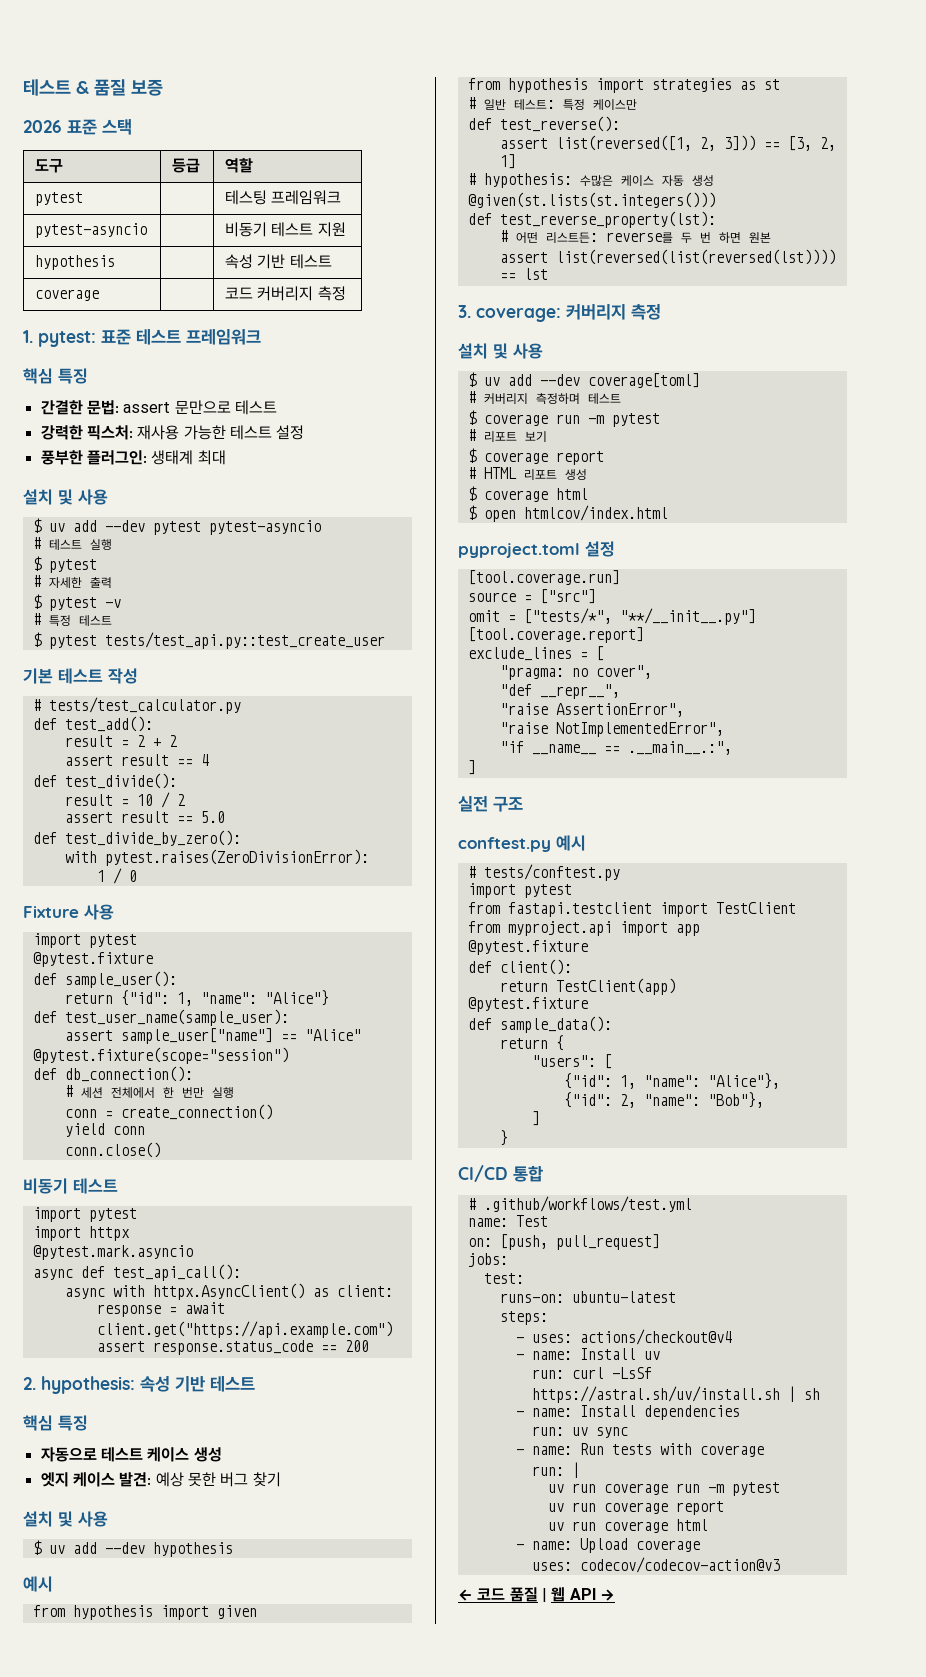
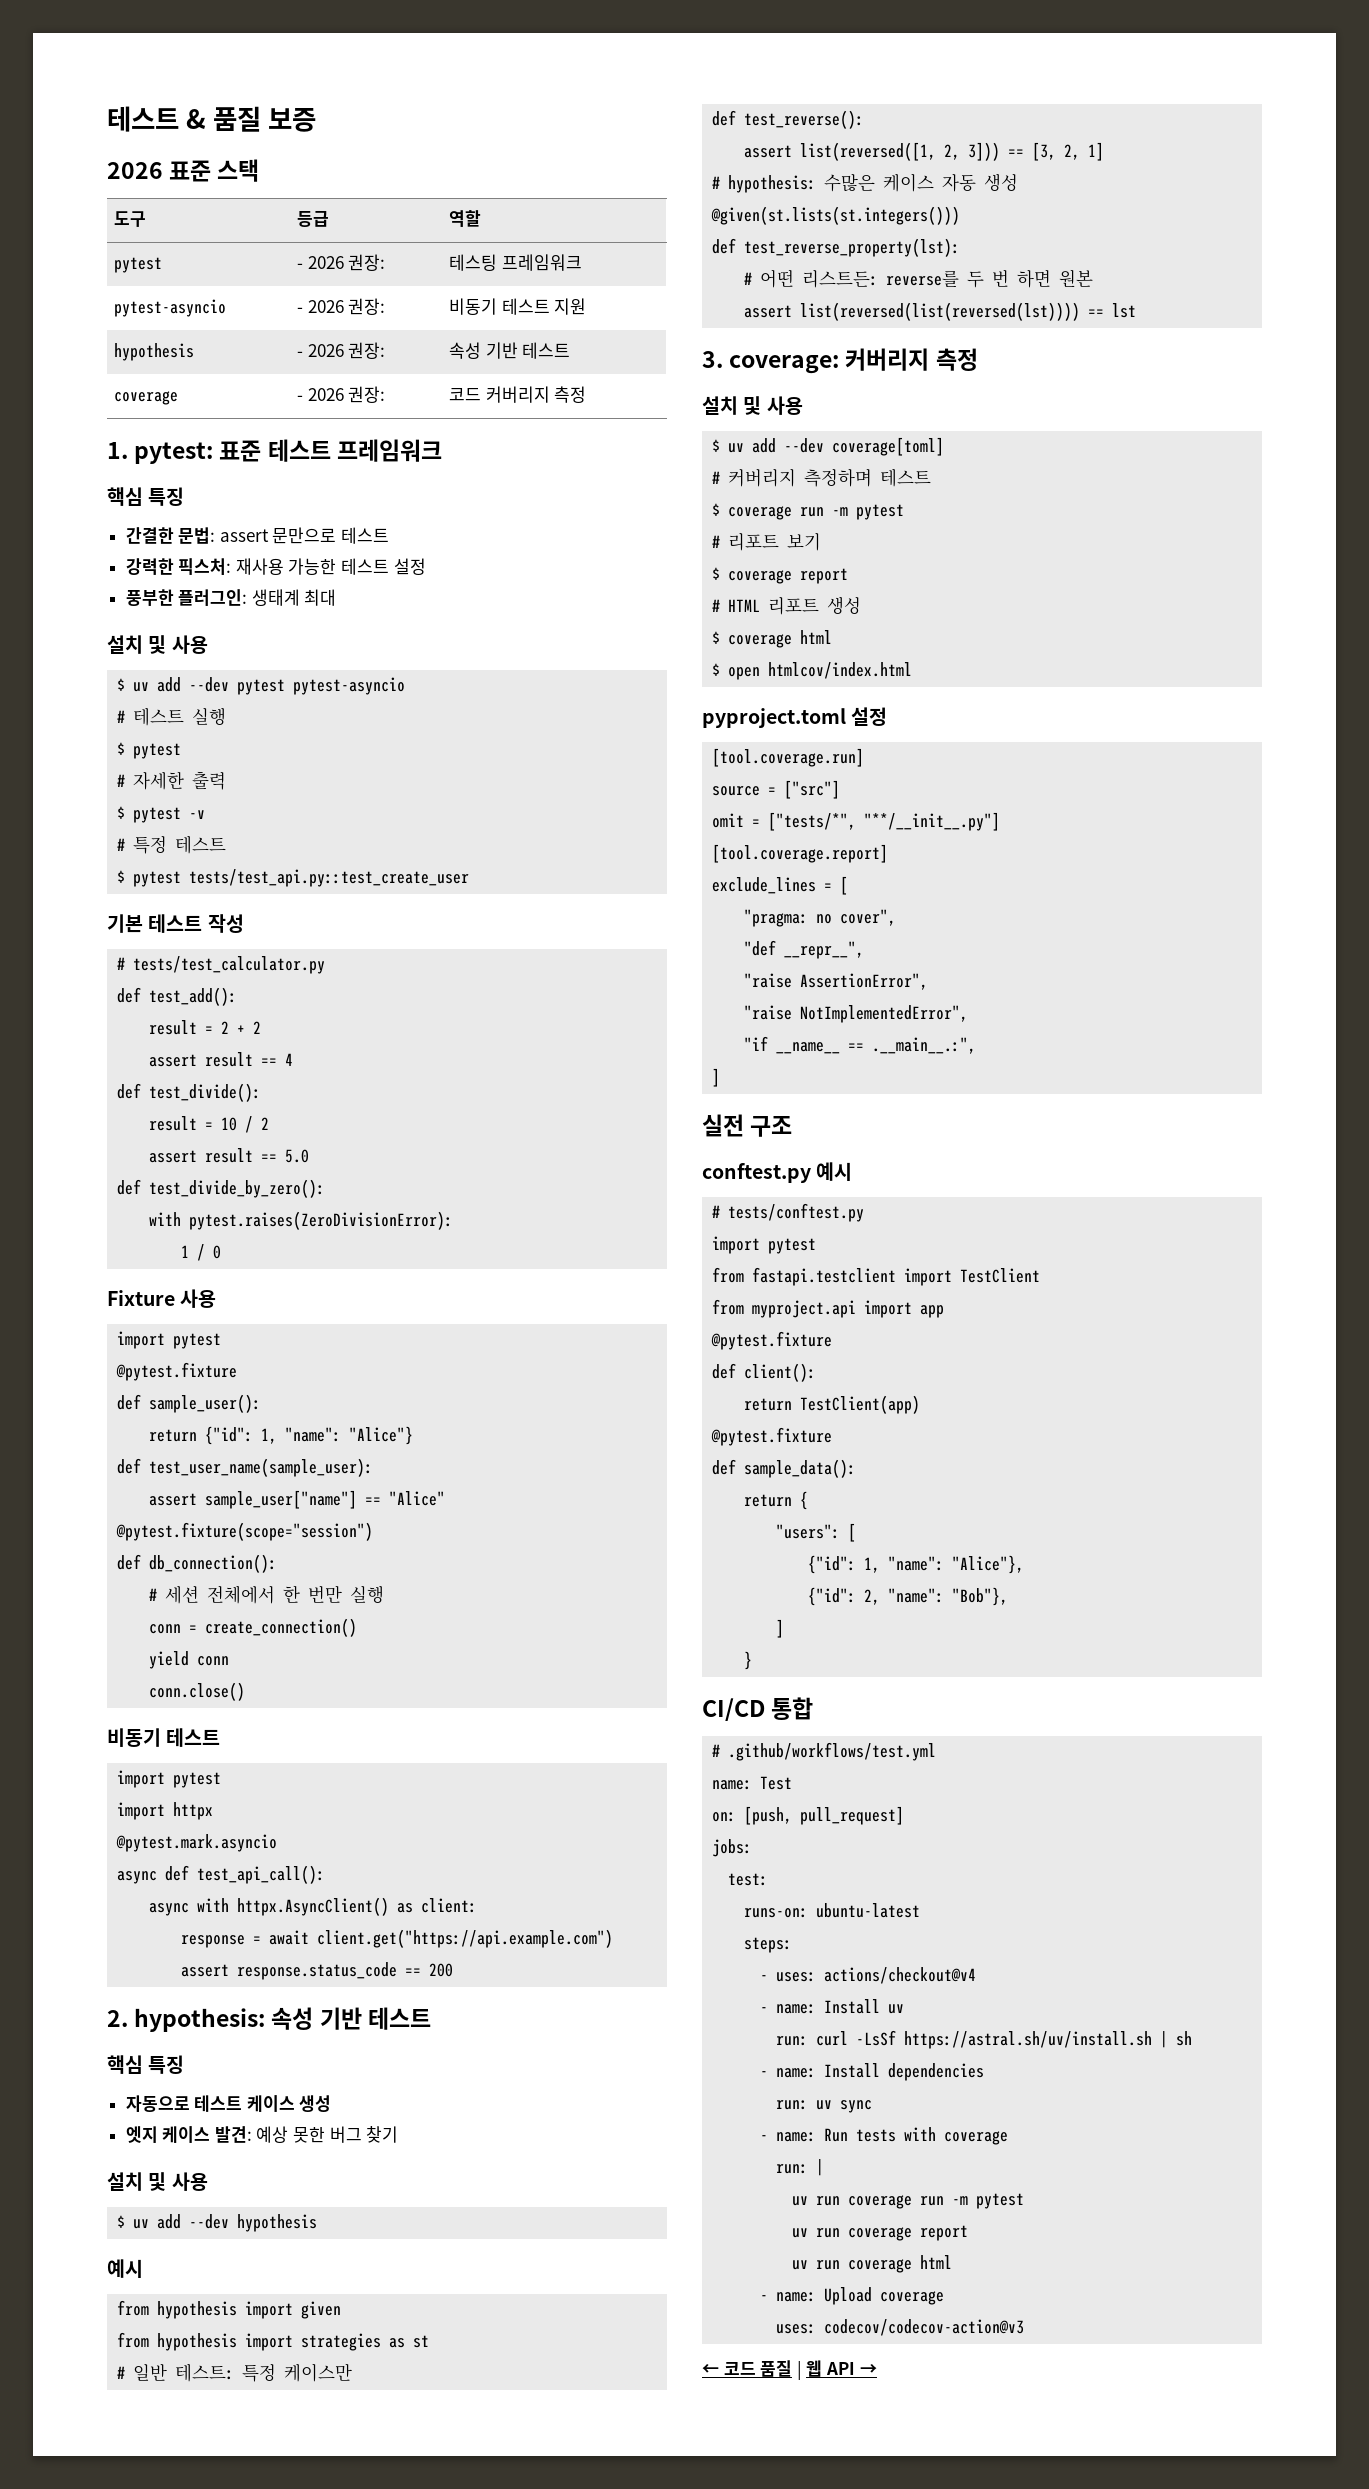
- pytest | | 테스팅 프레임워크
+ pytest | - 2026 권장: | 테스팅 프레임워크
- pytest-asyncio | | 비동기 테스트 지원
+ pytest-asyncio | - 2026 권장: | 비동기 테스트 지원
- hypothesis | | 속성 기반 테스트
+ hypothesis | - 2026 권장: | 속성 기반 테스트
- coverage | | 코드 커버리지 측정
+ coverage | - 2026 권장: | 코드 커버리지 측정

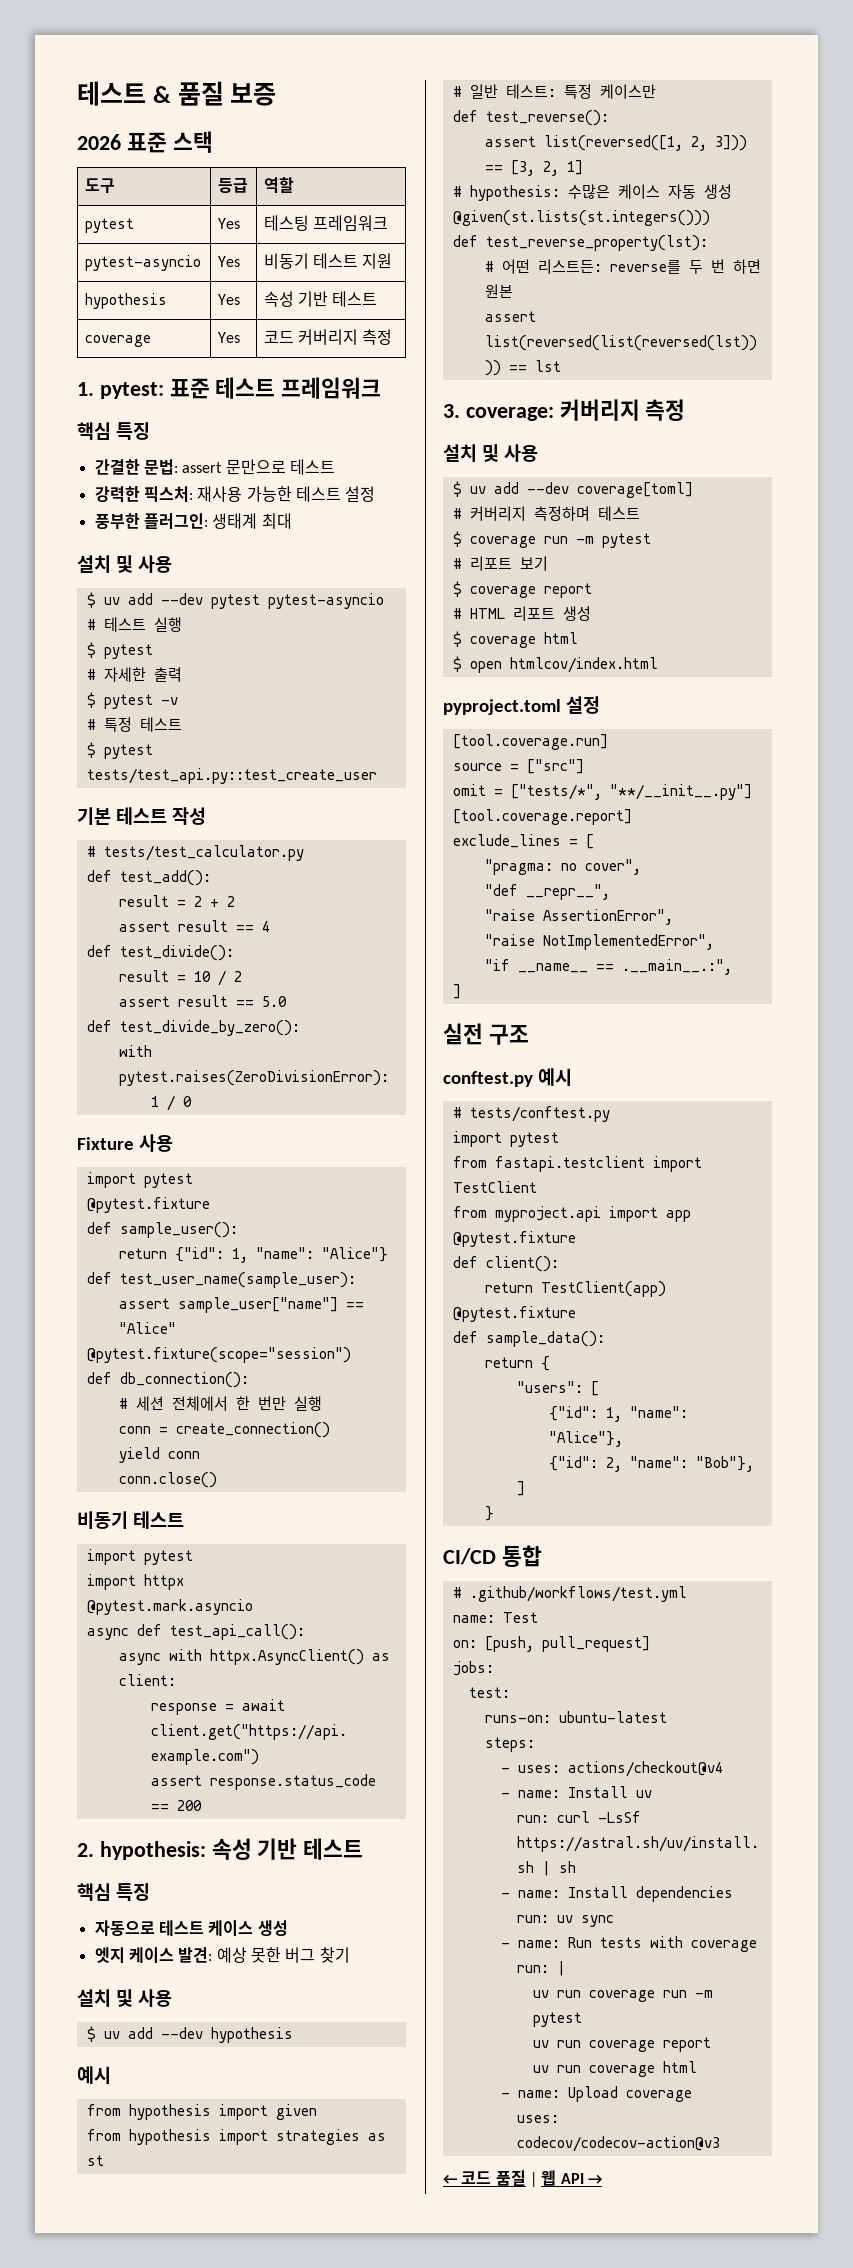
- pytest | - 2026 권장: | 테스팅 프레임워크
+ pytest | Yes | 테스팅 프레임워크
- pytest-asyncio | - 2026 권장: | 비동기 테스트 지원
+ pytest-asyncio | Yes | 비동기 테스트 지원
- hypothesis | - 2026 권장: | 속성 기반 테스트
+ hypothesis | Yes | 속성 기반 테스트
- coverage | - 2026 권장: | 코드 커버리지 측정
+ coverage | Yes | 코드 커버리지 측정

